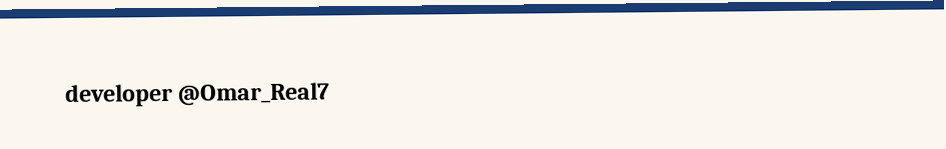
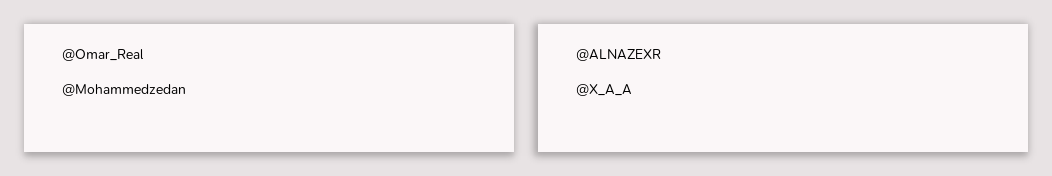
- developer @Omar_Real7
+ @Omar_Real
+ @Mohammedzedan
+ @ALNAZEXR
+ @X_A_A

